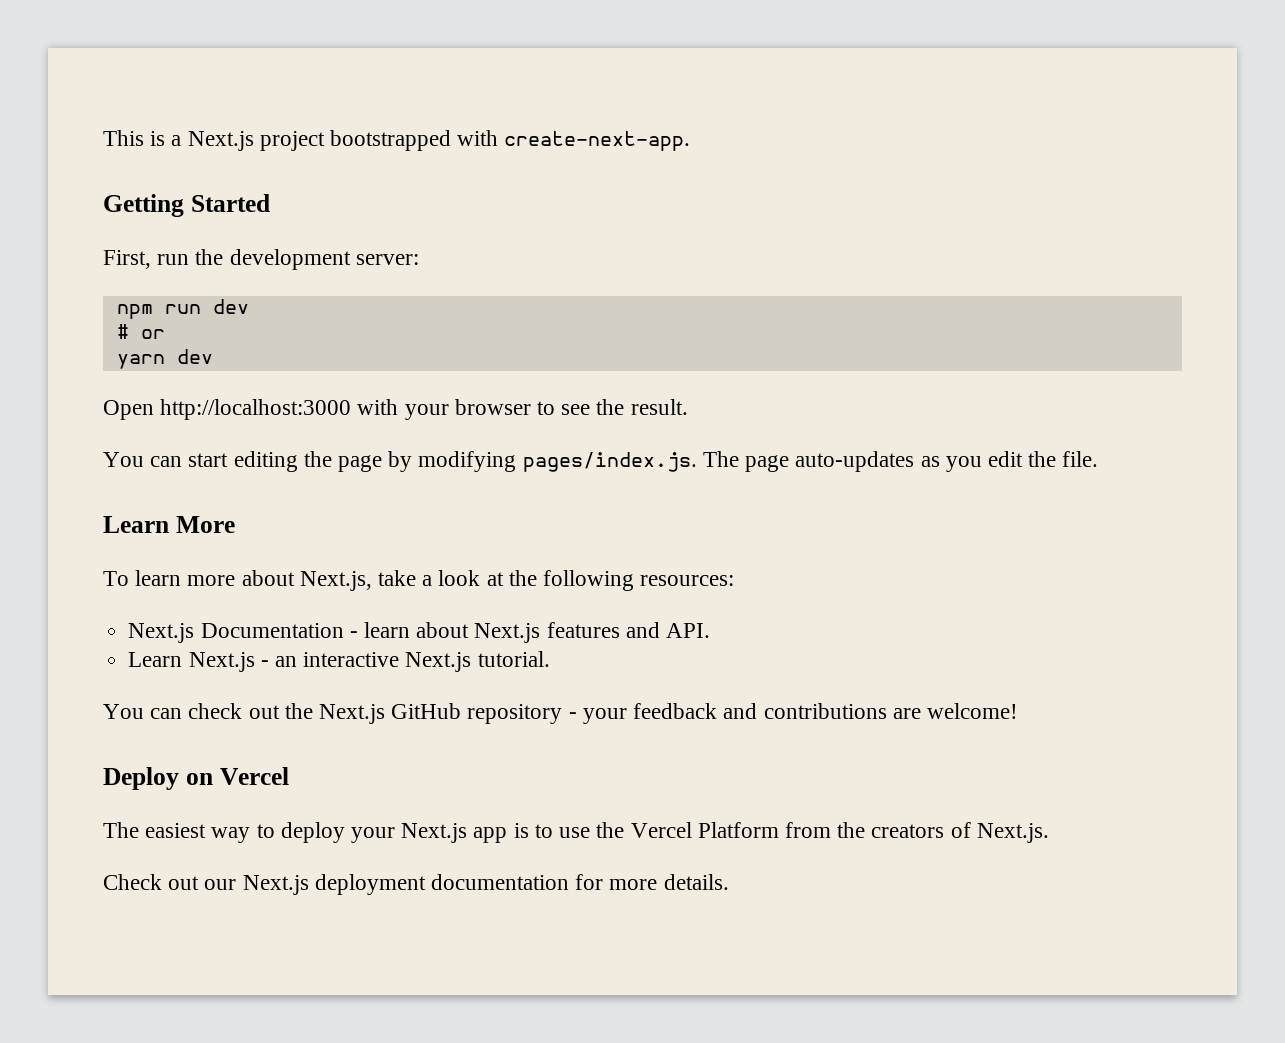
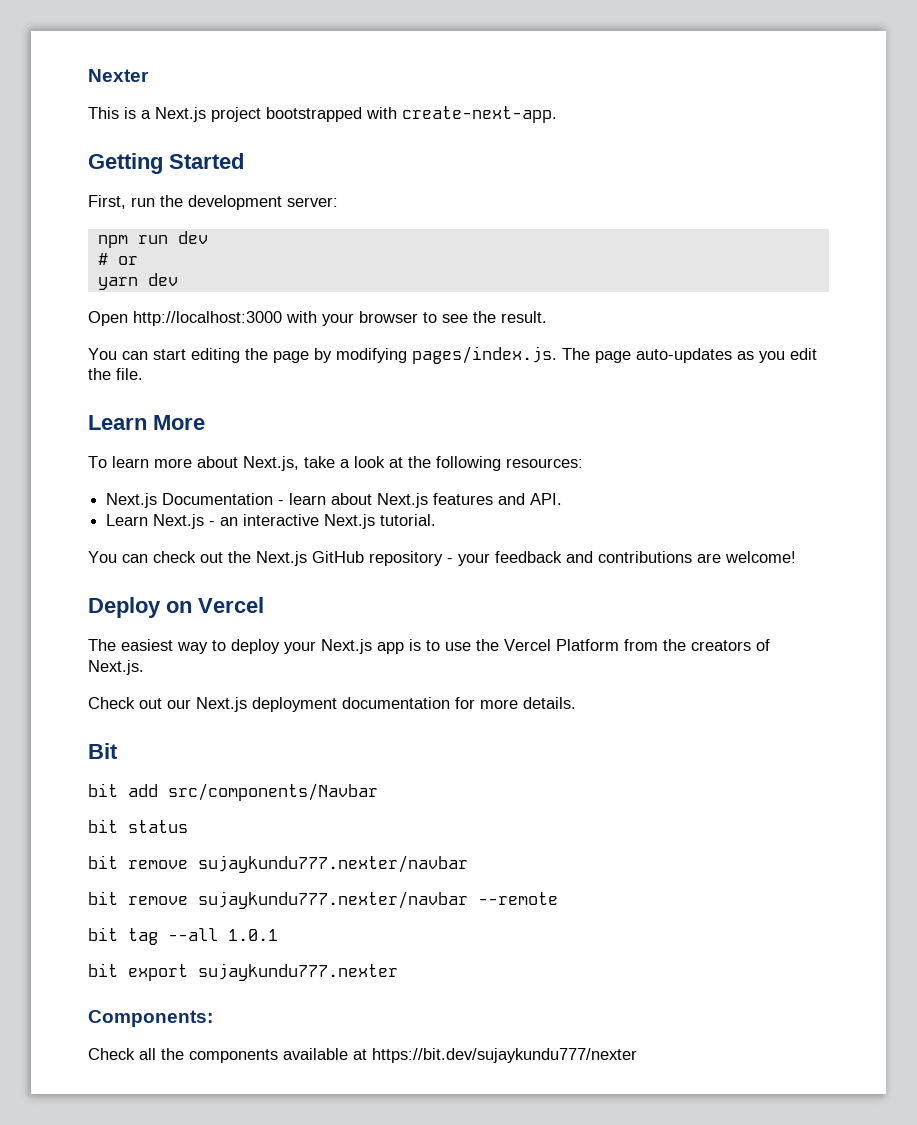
+ Nexter
+ Bit
+ bit add src/components/Navbar
+ bit status
+ bit remove sujaykundu777.nexter/navbar
+ bit remove sujaykundu777.nexter/navbar --remote
+ bit tag --all 1.0.1
+ bit export sujaykundu777.nexter
+ Components:
+ Check all the components available at https://bit.dev/sujaykundu777/nexter

